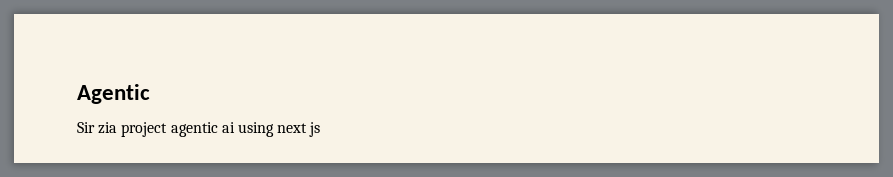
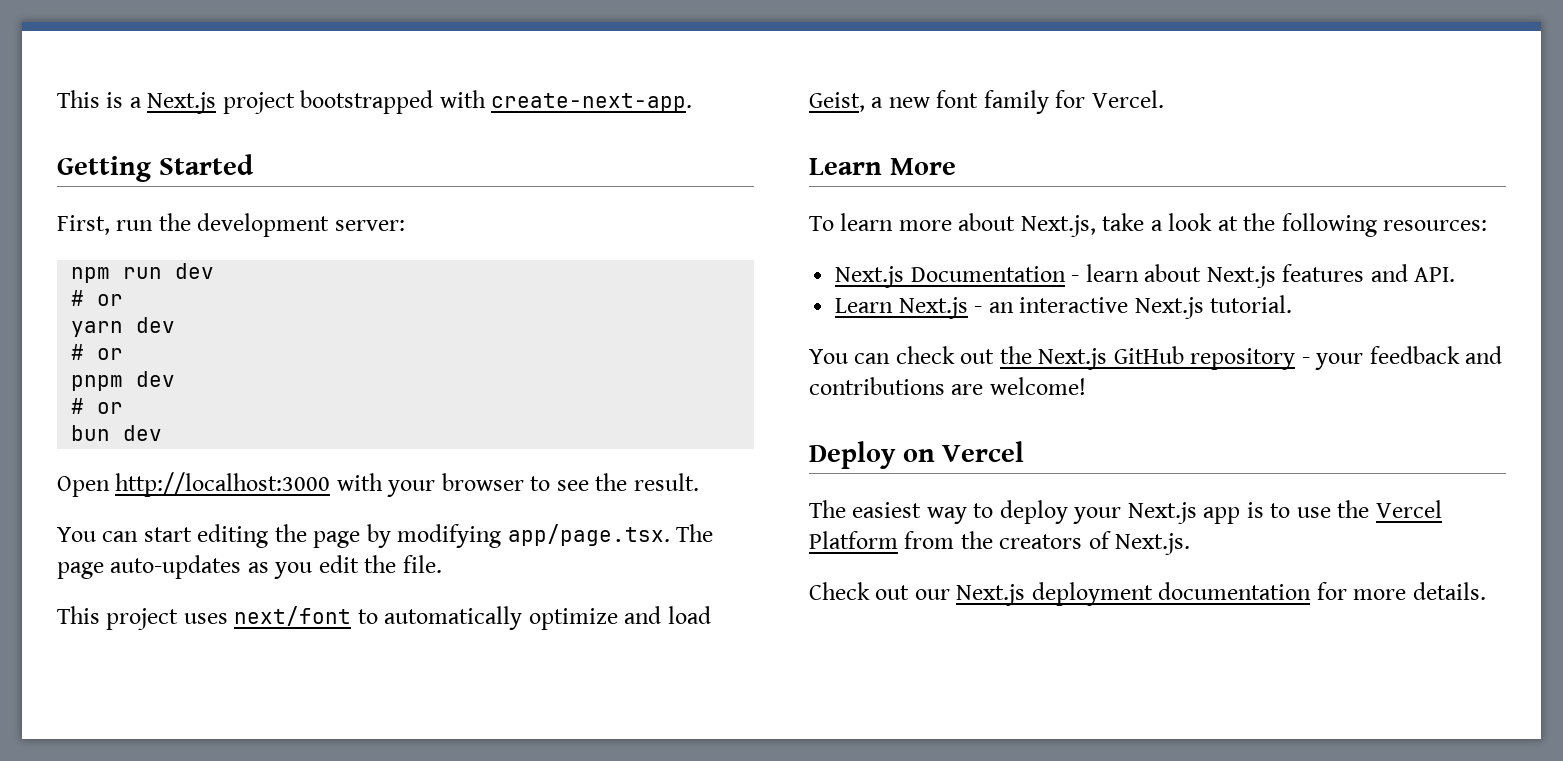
- Agentic
- Sir zia project agentic ai using next js
+ This is a Next.js project bootstrapped with create-next-app.
+ Getting Started
+ First, run the development server:
+ npm run dev
+ # or
+ yarn dev
+ # or
+ pnpm dev
+ # or
+ bun dev
+ Open http://localhost:3000 with your browser to see the result.
+ You can start editing the page by modifying app/page.tsx. The page auto-updates as you edit the file.
+ This project uses next/font to automatically optimize and load Geist, a new font family for Vercel.
+ Learn More
+ To learn more about Next.js, take a look at the following resources:
+ Next.js Documentation - learn about Next.js features and API.
+ Learn Next.js - an interactive Next.js tutorial.
+ You can check out the Next.js GitHub repository - your feedback and contributions are welcome!
+ Deploy on Vercel
+ The easiest way to deploy your Next.js app is to use the Vercel Platform from the creators of Next.js.
+ Check out our Next.js deployment documentation for more details.

